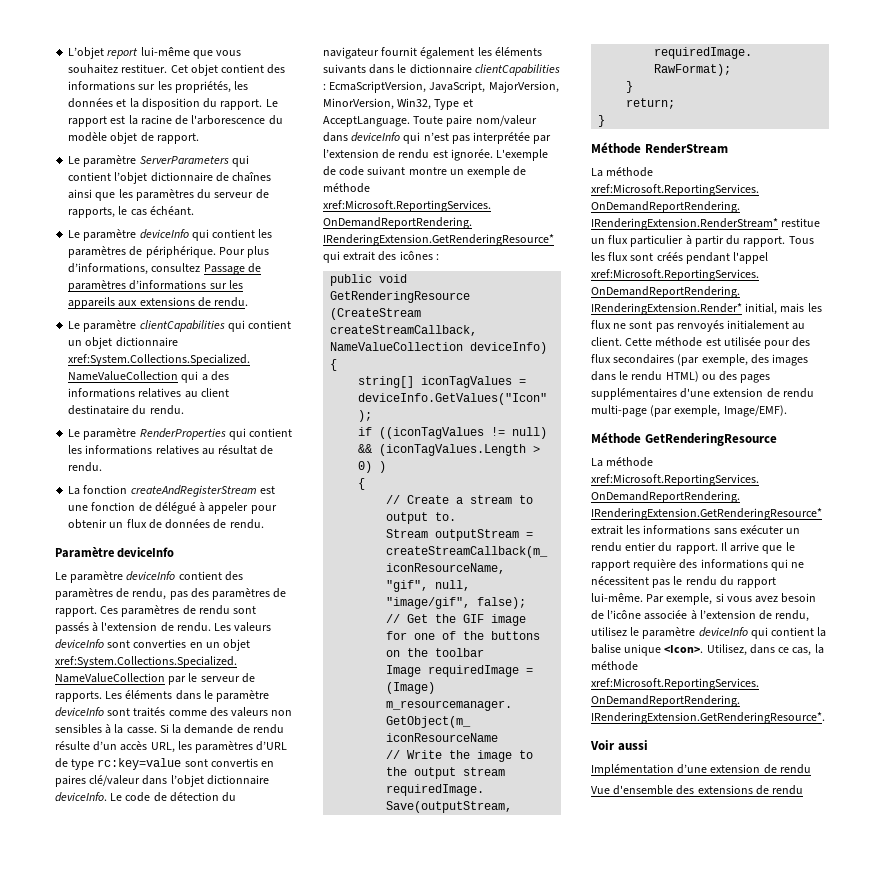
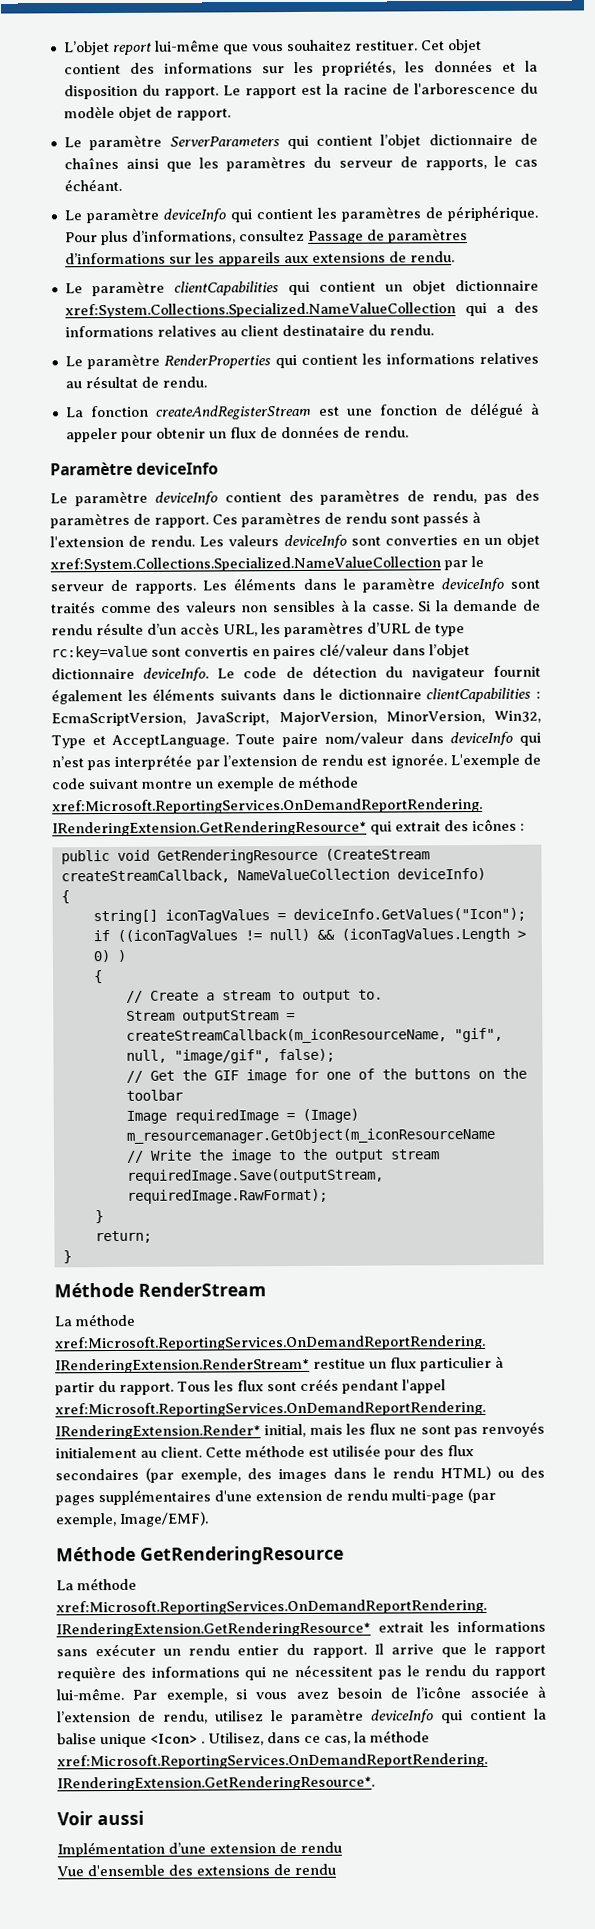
- Par exemple, si vous avez besoin de l’icône associée à l’extension de rendu, utilisez le paramètre deviceInfo qui contient la balise unique <Icon>.
+ Par exemple, si vous avez besoin de l’icône associée à l’extension de rendu, utilisez le paramètre deviceInfo qui contient la balise unique <Icon> .

